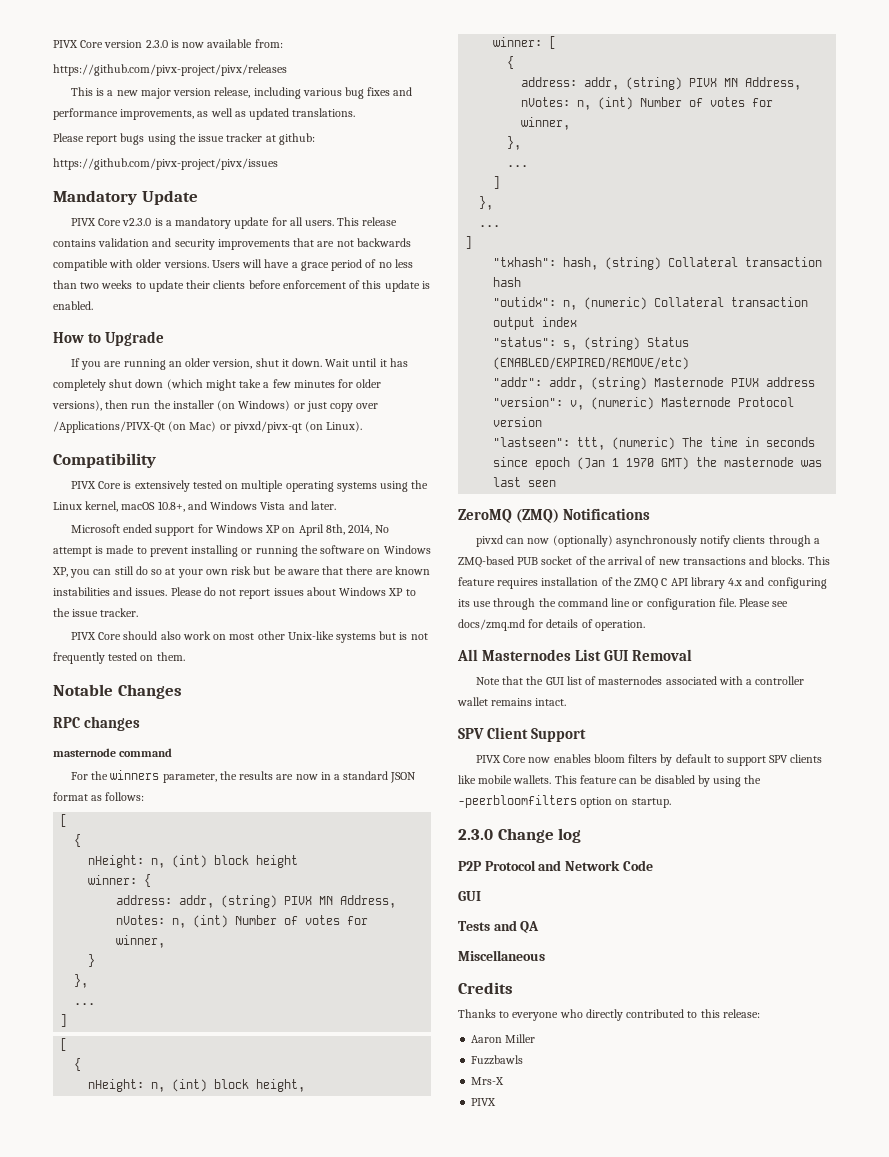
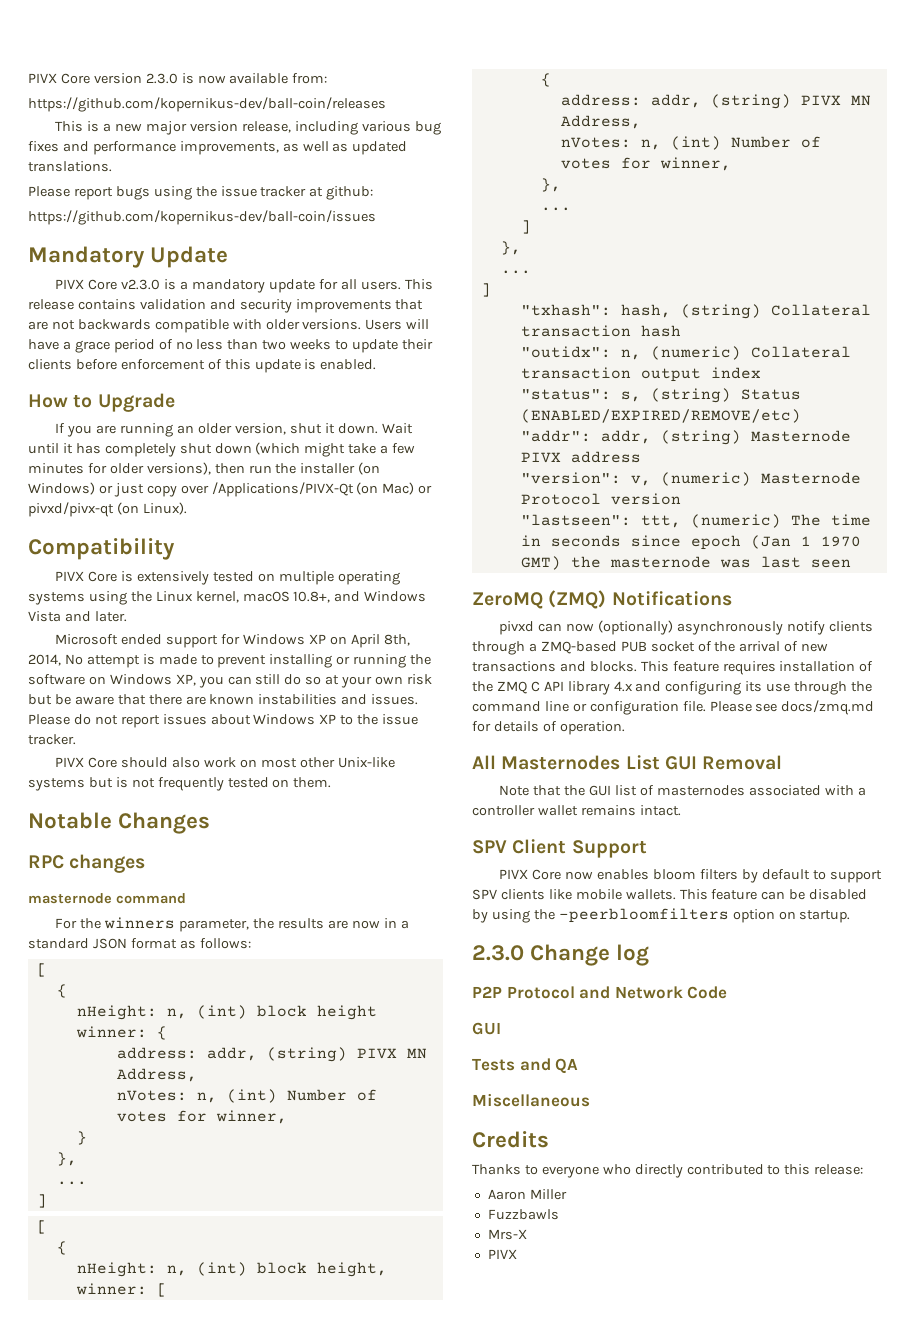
- https://github.com/pivx-project/pivx/releases
+ https://github.com/kopernikus-dev/ball-coin/releases
- https://github.com/pivx-project/pivx/issues
+ https://github.com/kopernikus-dev/ball-coin/issues

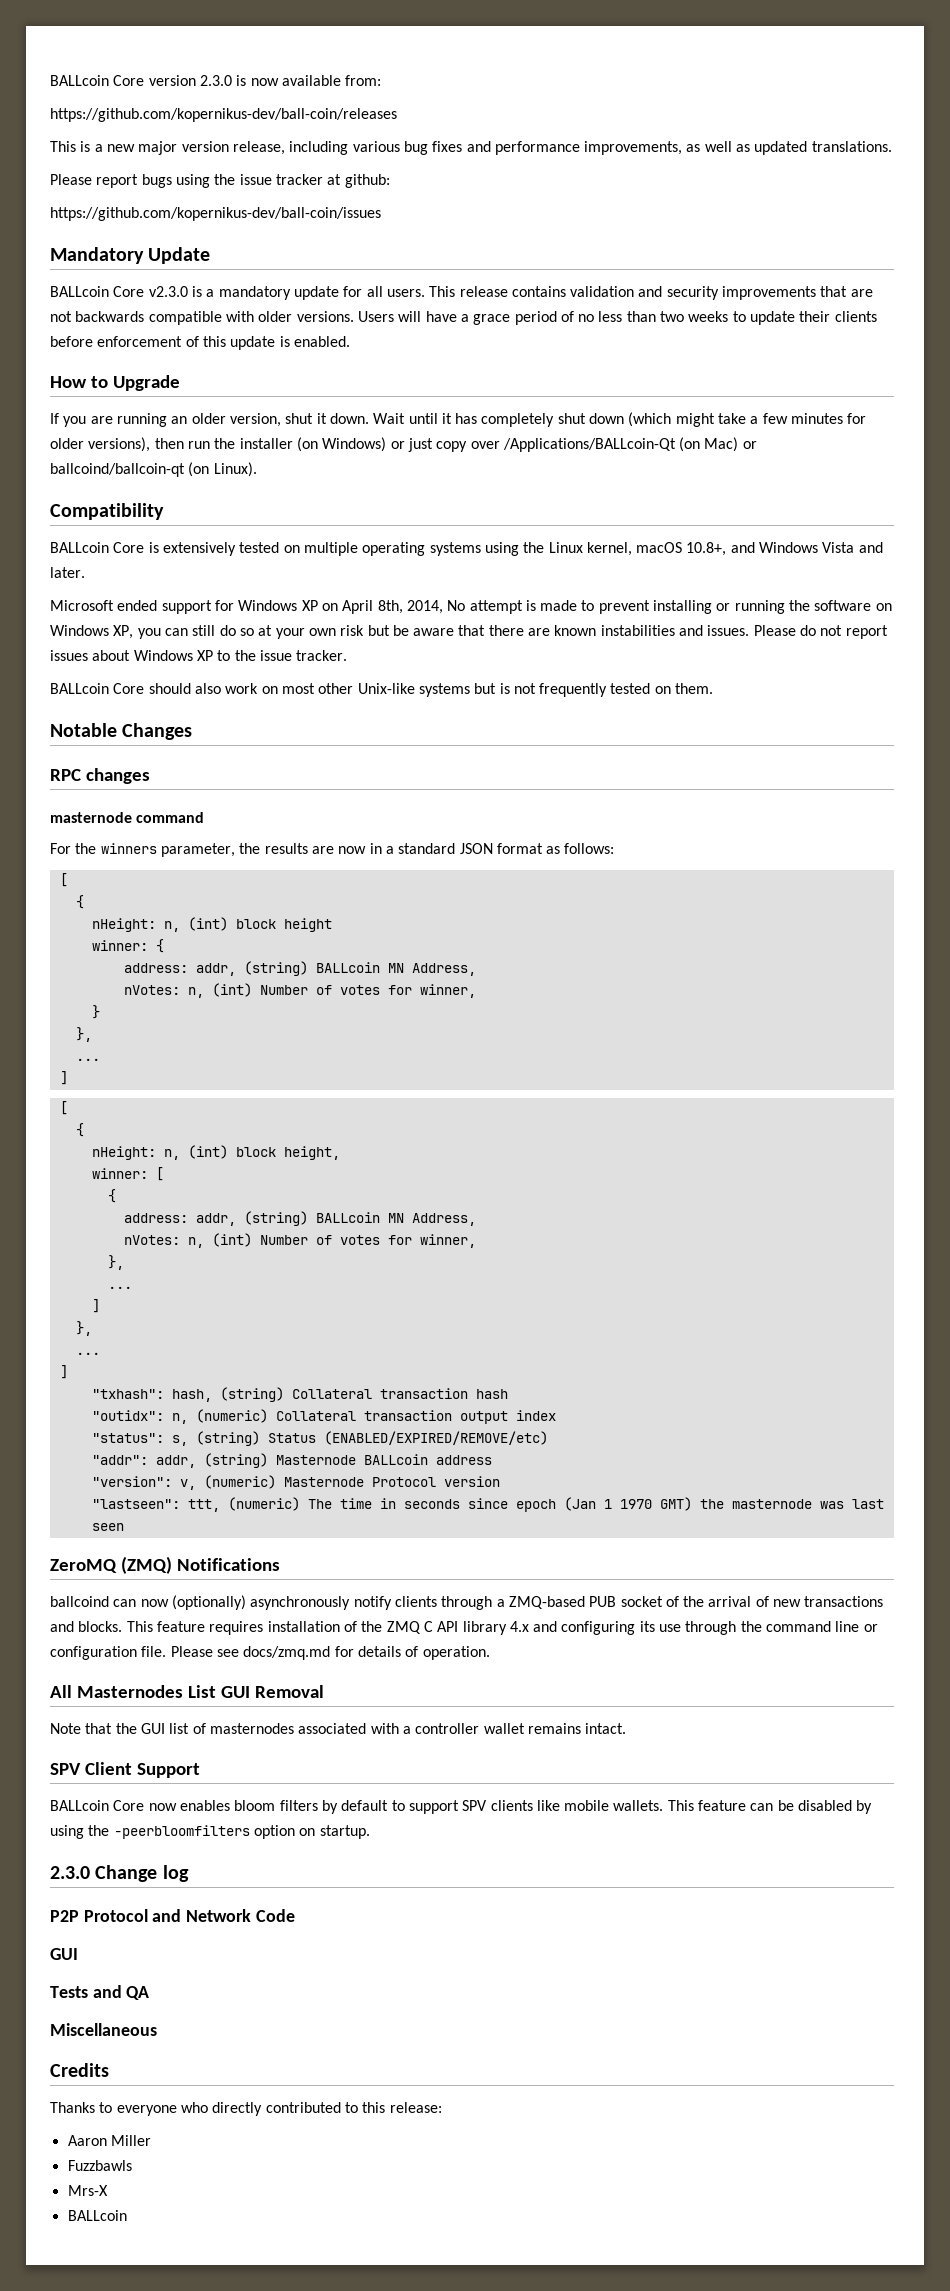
- PIVX Core version 2.3.0 is now available from:
+ BALLcoin Core version 2.3.0 is now available from:
- PIVX Core v2.3.0 is a mandatory update for all users.
+ BALLcoin Core v2.3.0 is a mandatory update for all users.
- Wait until it has completely shut down (which might take a few minutes for older versions), then run the installer (on Windows) or just copy over /Applications/PIVX-Qt (on Mac) or pivxd/pivx-qt (on Linux).
+ Wait until it has completely shut down (which might take a few minutes for older versions), then run the installer (on Windows) or just copy over /Applications/BALLcoin-Qt (on Mac) or ballcoind/ballcoin-qt (on Linux).
- PIVX Core is extensively tested on multiple operating systems using the Linux kernel, macOS 10.8+, and Windows Vista and later.
+ BALLcoin Core is extensively tested on multiple operating systems using the Linux kernel, macOS 10.8+, and Windows Vista and later.
- PIVX Core should also work on most other Unix-like systems but is not frequently tested on them.
+ BALLcoin Core should also work on most other Unix-like systems but is not frequently tested on them.
  winner: {
- address: addr, (string) PIVX MN Address,
+ address: addr, (string) BALLcoin MN Address,
  winner: [
  {
- address: addr, (string) PIVX MN Address,
+ address: addr, (string) BALLcoin MN Address,
- "addr": addr, (string) Masternode PIVX address
+ "addr": addr, (string) Masternode BALLcoin address
- pivxd can now (optionally) asynchronously notify clients through a ZMQ-based PUB socket of the arrival of new transactions and blocks.
+ ballcoind can now (optionally) asynchronously notify clients through a ZMQ-based PUB socket of the arrival of new transactions and blocks.
- PIVX Core now enables bloom filters by default to support SPV clients like mobile wallets.
+ BALLcoin Core now enables bloom filters by default to support SPV clients like mobile wallets.
  Mrs-X
- PIVX
+ BALLcoin

